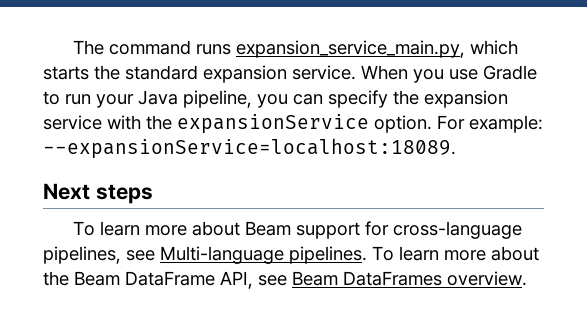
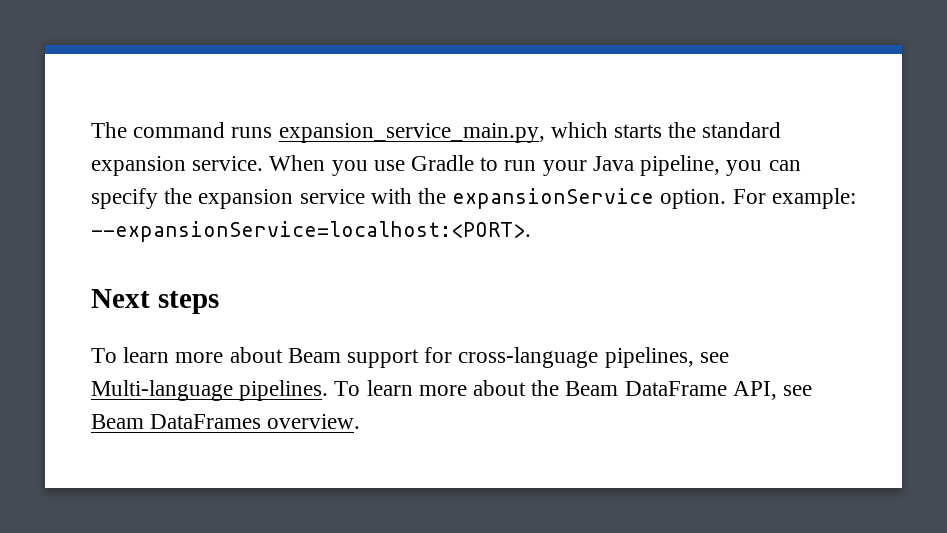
- For example: --expansionService=localhost:18089.
+ For example: --expansionService=localhost:<PORT>.

